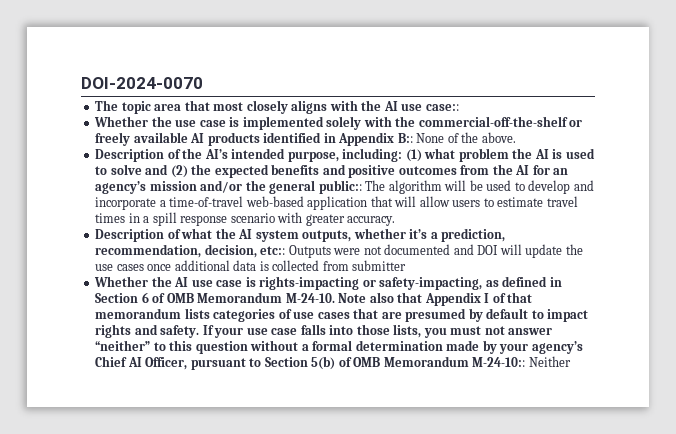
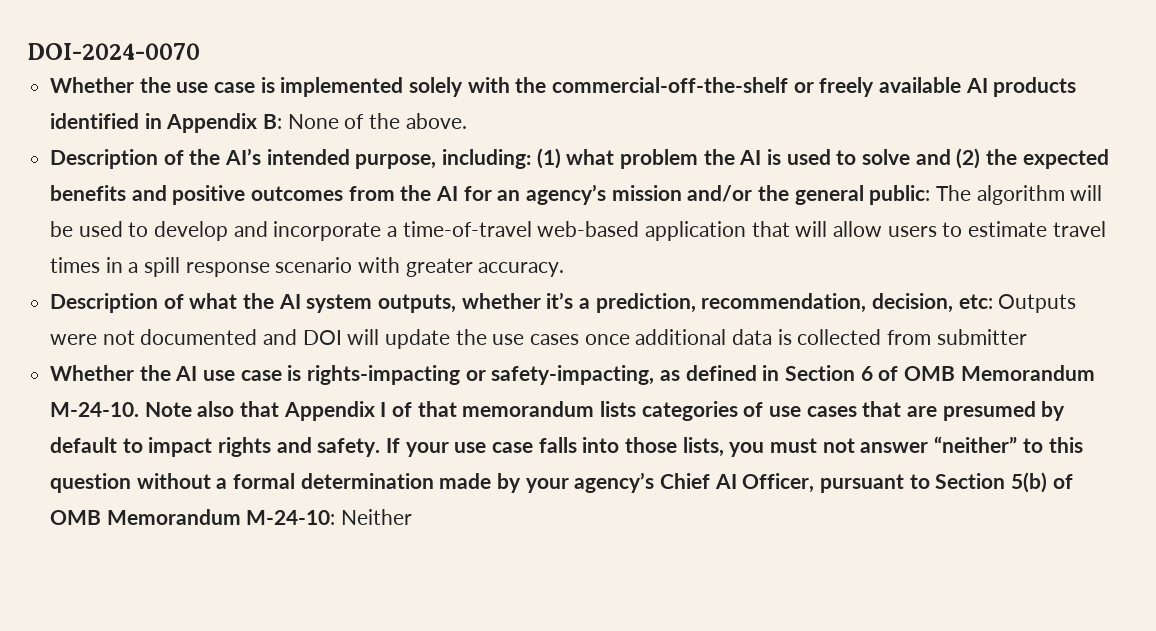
- The topic area that most closely aligns with the AI use case::
- Whether the use case is implemented solely with the commercial-off-the-shelf or freely available AI products identified in Appendix B:: None of the above.
+ Whether the use case is implemented solely with the commercial-off-the-shelf or freely available AI products identified in Appendix B: None of the above.
- (1) what problem the AI is used to solve and (2) the expected benefits and positive outcomes from the AI for an agency’s mission and/or the general public::
+ (1) what problem the AI is used to solve and (2) the expected benefits and positive outcomes from the AI for an agency’s mission and/or the general public:
- Description of what the AI system outputs, whether it’s a prediction, recommendation, decision, etc:: Outputs were not documented and DOI will update the use cases once additional data is collected from submitter
+ Description of what the AI system outputs, whether it’s a prediction, recommendation, decision, etc: Outputs were not documented and DOI will update the use cases once additional data is collected from submitter
- If your use case falls into those lists, you must not answer “neither” to this question without a formal determination made by your agency’s Chief AI Officer, pursuant to Section 5(b) of OMB Memorandum M-24-10:: Neither
+ If your use case falls into those lists, you must not answer “neither” to this question without a formal determination made by your agency’s Chief AI Officer, pursuant to Section 5(b) of OMB Memorandum M-24-10: Neither

